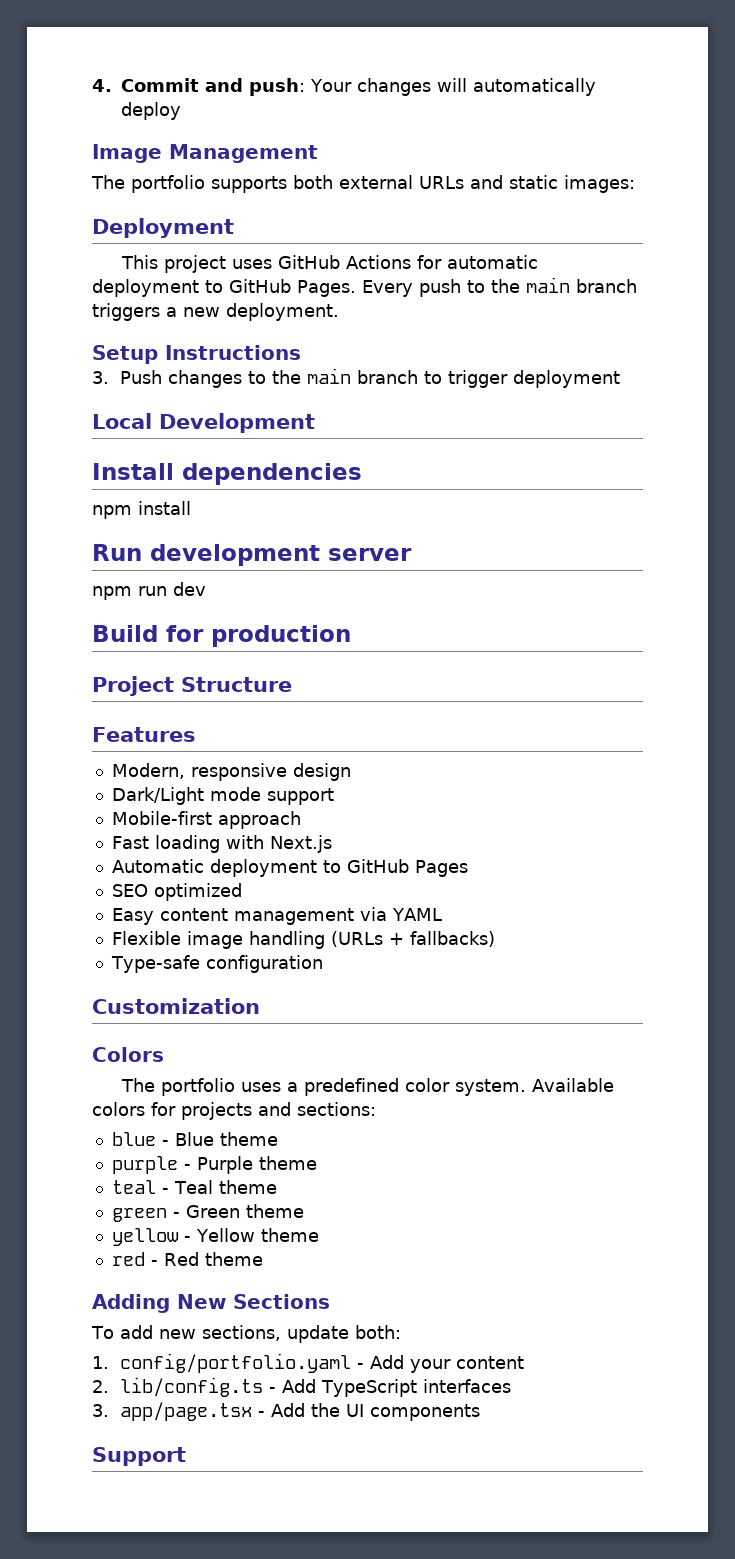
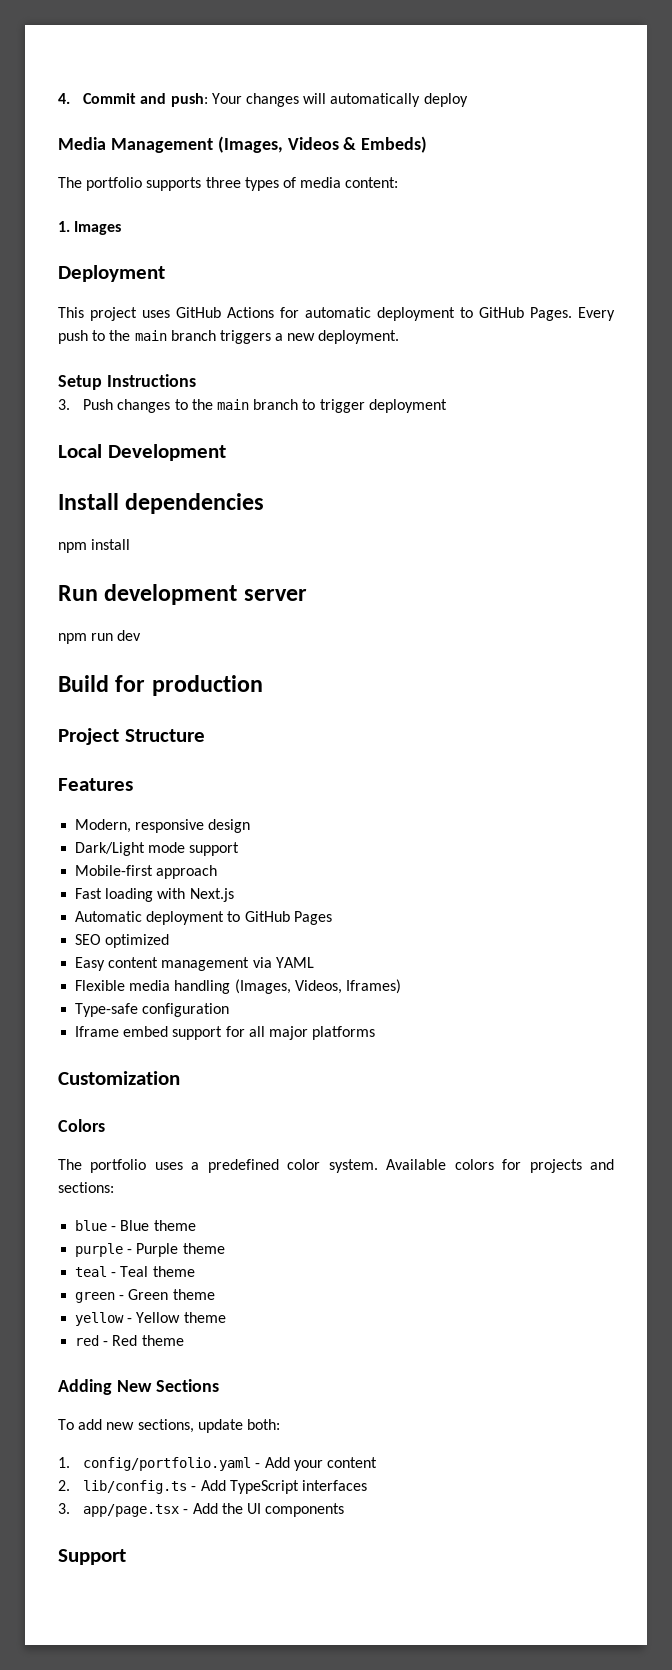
- Image Management
+ Media Management (Images, Videos & Embeds)
- The portfolio supports both external URLs and static images:
+ The portfolio supports three types of media content:
+ 1. Images
- Flexible image handling (URLs + fallbacks)
+ Flexible media handling (Images, Videos, Iframes)
  Type-safe configuration
+ Iframe embed support for all major platforms

